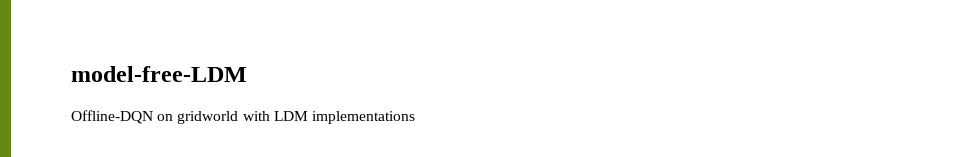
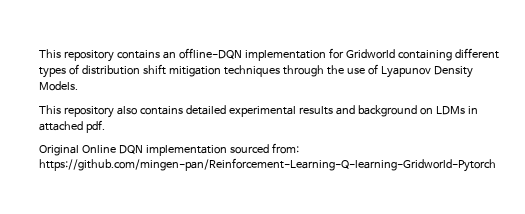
- model-free-LDM
- Offline-DQN on gridworld with LDM implementations
+ This repository contains an offline-DQN implementation for Gridworld containing different types of distribution shift mitigation techniques through the use of Lyapunov Density Models.
+ This repository also contains detailed experimental results and background on LDMs in attached pdf.
+ Original Online DQN implementation sourced from: https://github.com/mingen-pan/Reinforcement-Learning-Q-learning-Gridworld-Pytorch

